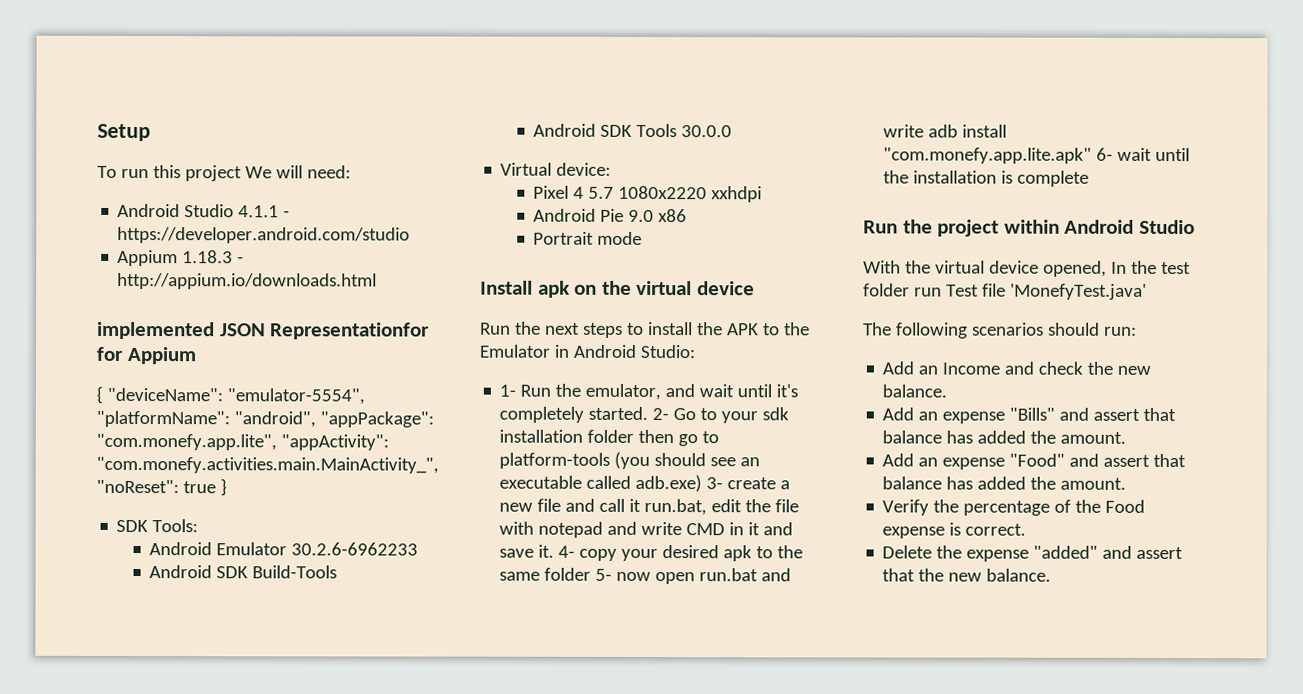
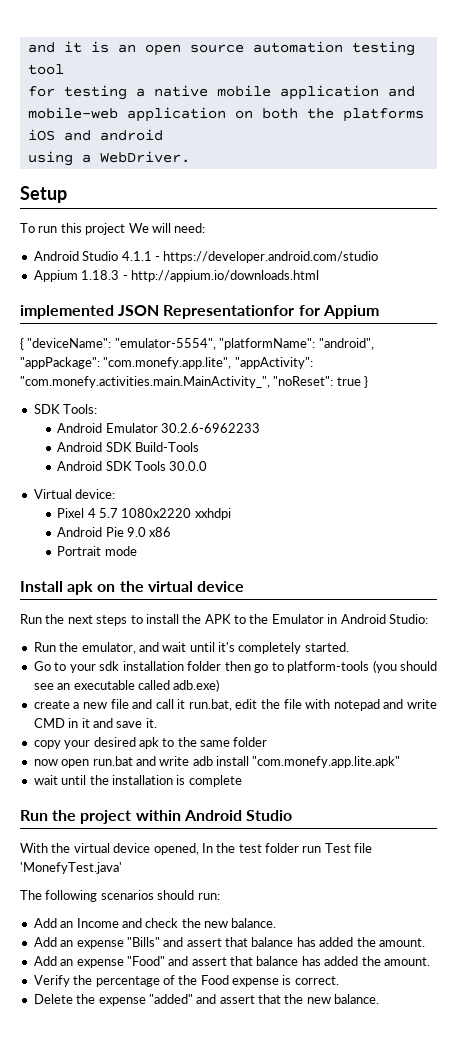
+ and it is an open source automation testing tool
+ for testing a native mobile application and mobile-web application on both the platforms iOS and android
+ using a WebDriver.
- 1- Run the emulator, and wait until it's completely started. 2- Go to your sdk installation folder then go to platform-tools (you should see an executable called adb.exe) 3- create a new file and call it run.bat, edit the file with notepad and write CMD in it and save it. 4- copy your desired apk to the same folder 5- now open run.bat and write adb install "com.monefy.app.lite.apk" 6- wait until the installation is complete
+ Run the emulator, and wait until it's completely started.
+ Go to your sdk installation folder then go to platform-tools (you should see an executable called adb.exe)
+ create a new file and call it run.bat, edit the file with notepad and write CMD in it and save it.
+ copy your desired apk to the same folder
+ now open run.bat and write adb install "com.monefy.app.lite.apk"
+ wait until the installation is complete

